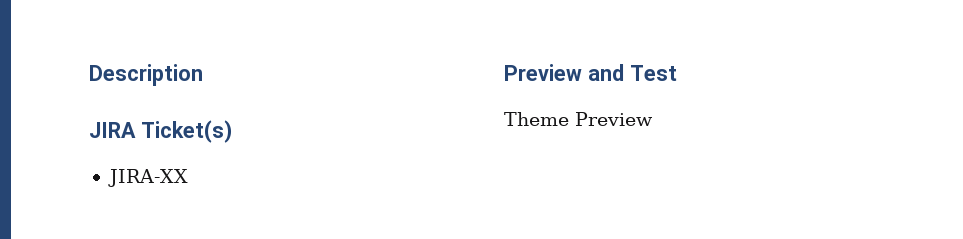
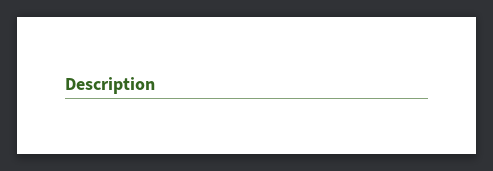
- JIRA Ticket(s)
- JIRA-XX
- Preview and Test
- Theme Preview

